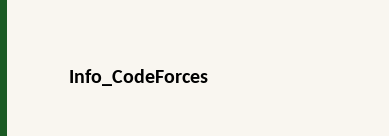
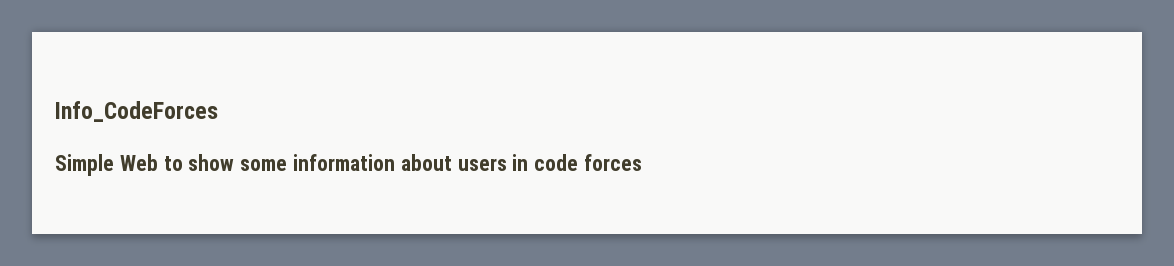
+ Simple Web to show some information about users in code forces

